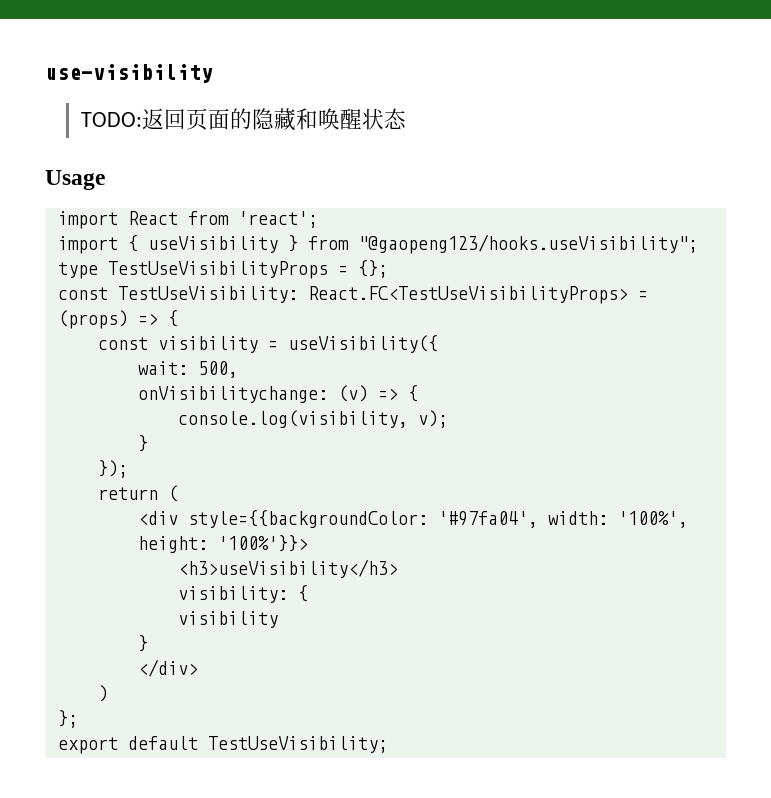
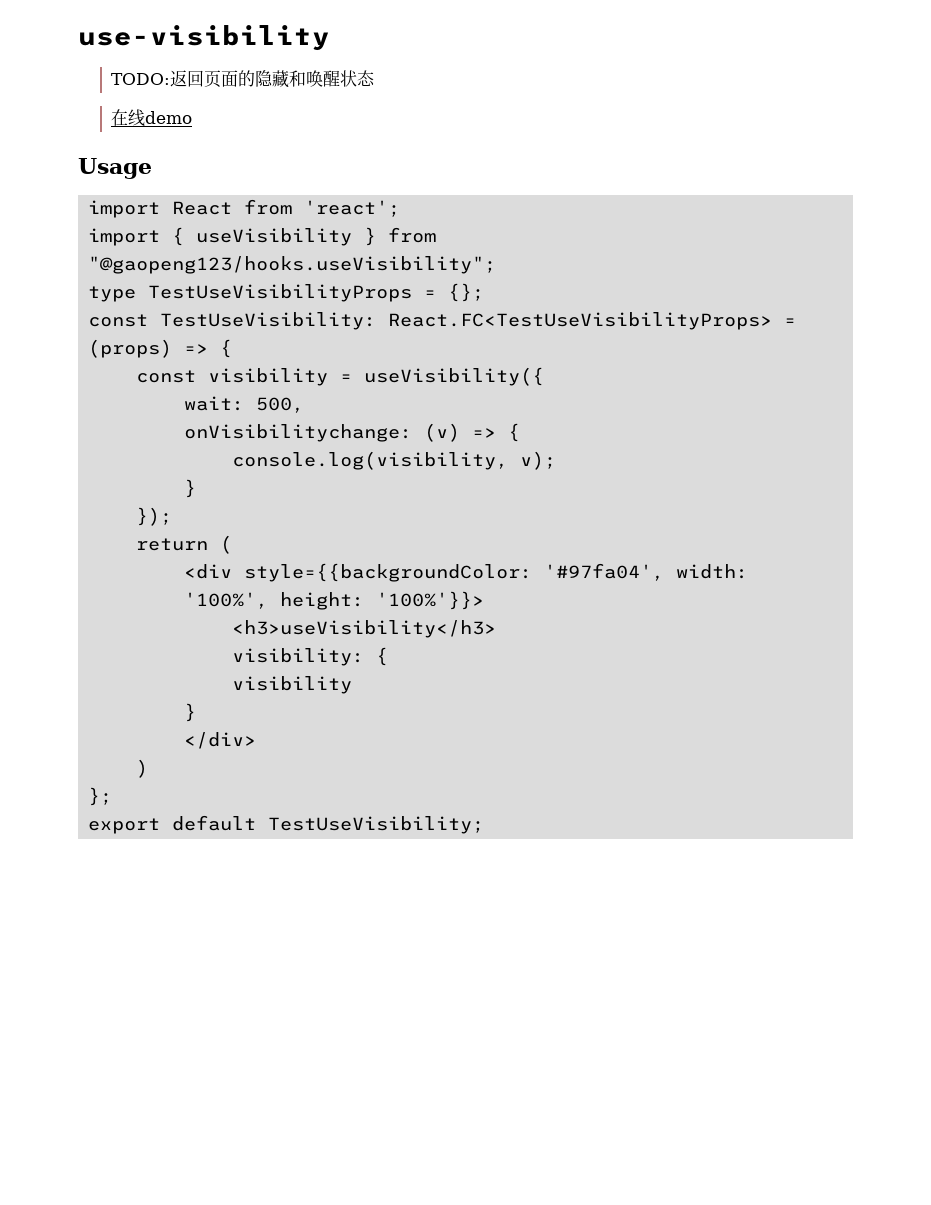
+ 在线demo

